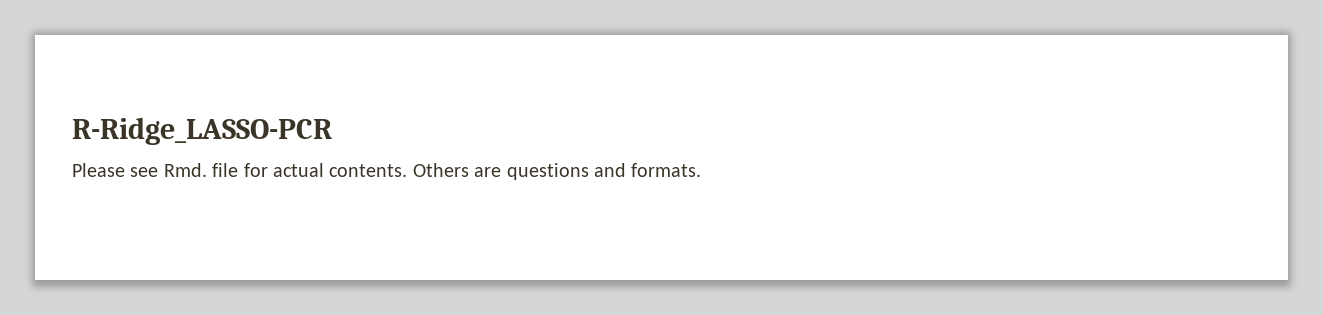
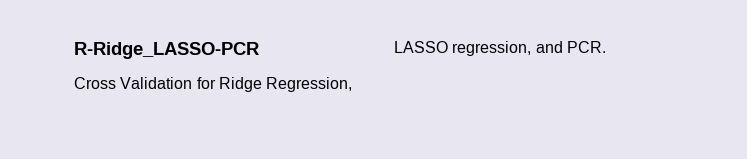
- Please see Rmd. file for actual contents. Others are questions and formats.
+ Cross Validation for Ridge Regression, LASSO regression, and PCR.

